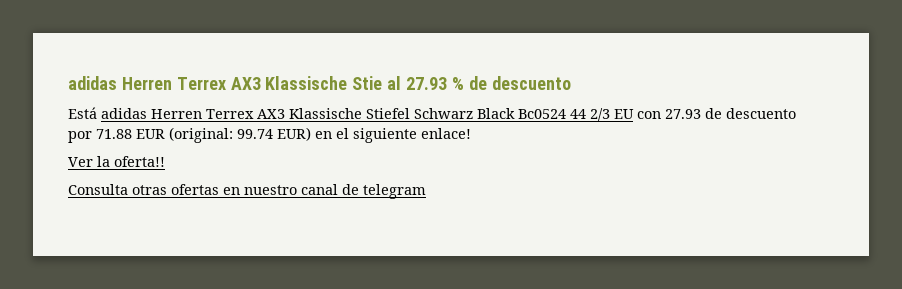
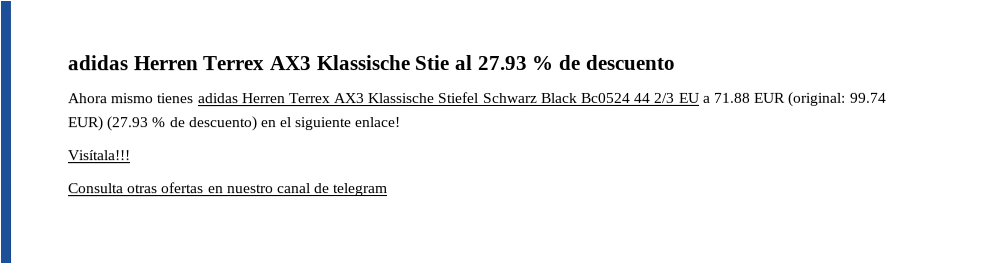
- Está adidas Herren Terrex AX3 Klassische Stiefel Schwarz Black Bc0524 44 2/3 EU con 27.93 de descuento por 71.88 EUR (original: 99.74 EUR) en el siguiente enlace!
+ Ahora mismo tienes adidas Herren Terrex AX3 Klassische Stiefel Schwarz Black Bc0524 44 2/3 EU a 71.88 EUR (original: 99.74 EUR) (27.93 % de descuento) en el siguiente enlace!
- Ver la oferta!!
+ Visítala!!!

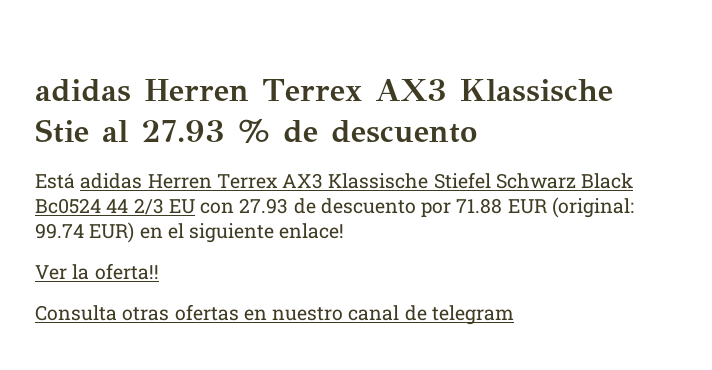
- Ahora mismo tienes adidas Herren Terrex AX3 Klassische Stiefel Schwarz Black Bc0524 44 2/3 EU a 71.88 EUR (original: 99.74 EUR) (27.93 % de descuento) en el siguiente enlace!
+ Está adidas Herren Terrex AX3 Klassische Stiefel Schwarz Black Bc0524 44 2/3 EU con 27.93 de descuento por 71.88 EUR (original: 99.74 EUR) en el siguiente enlace!
- Visítala!!!
+ Ver la oferta!!

